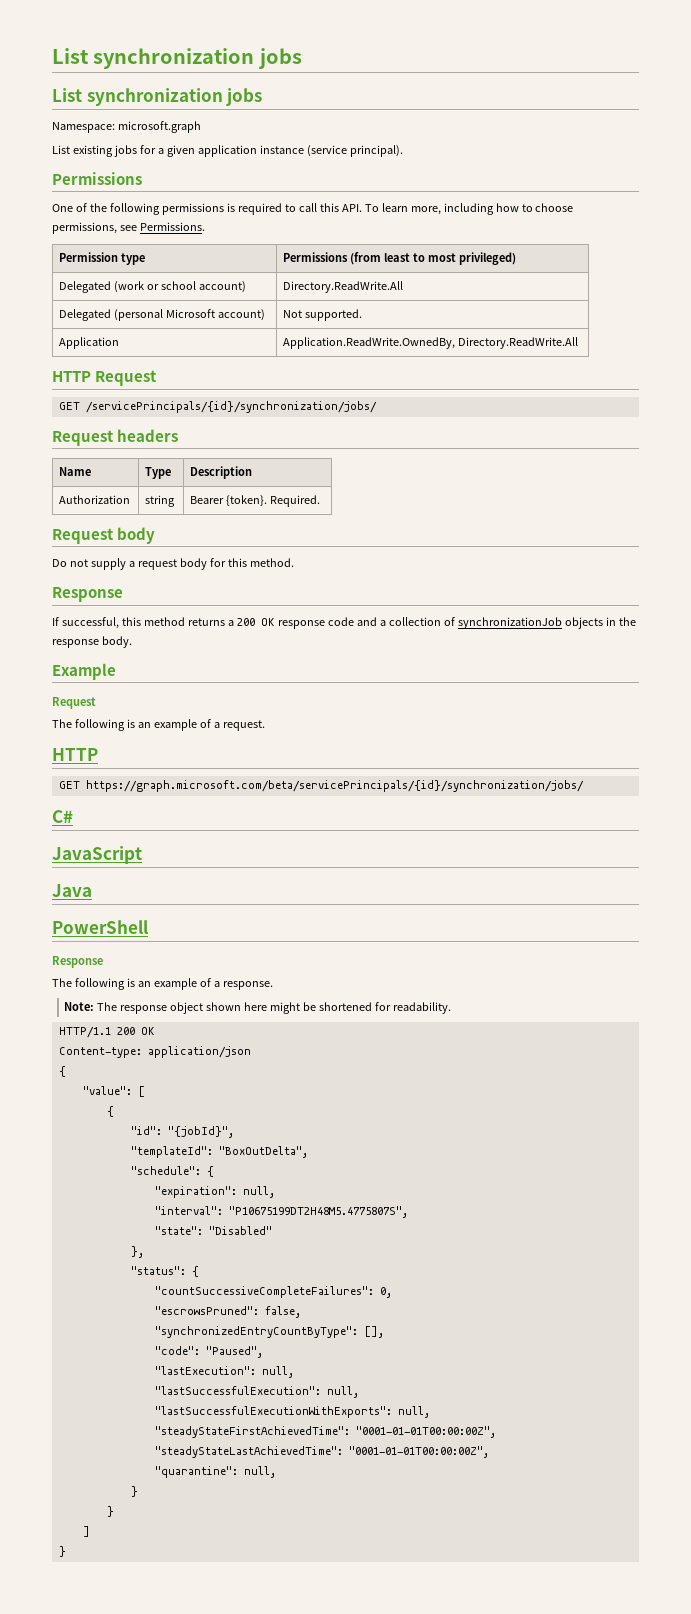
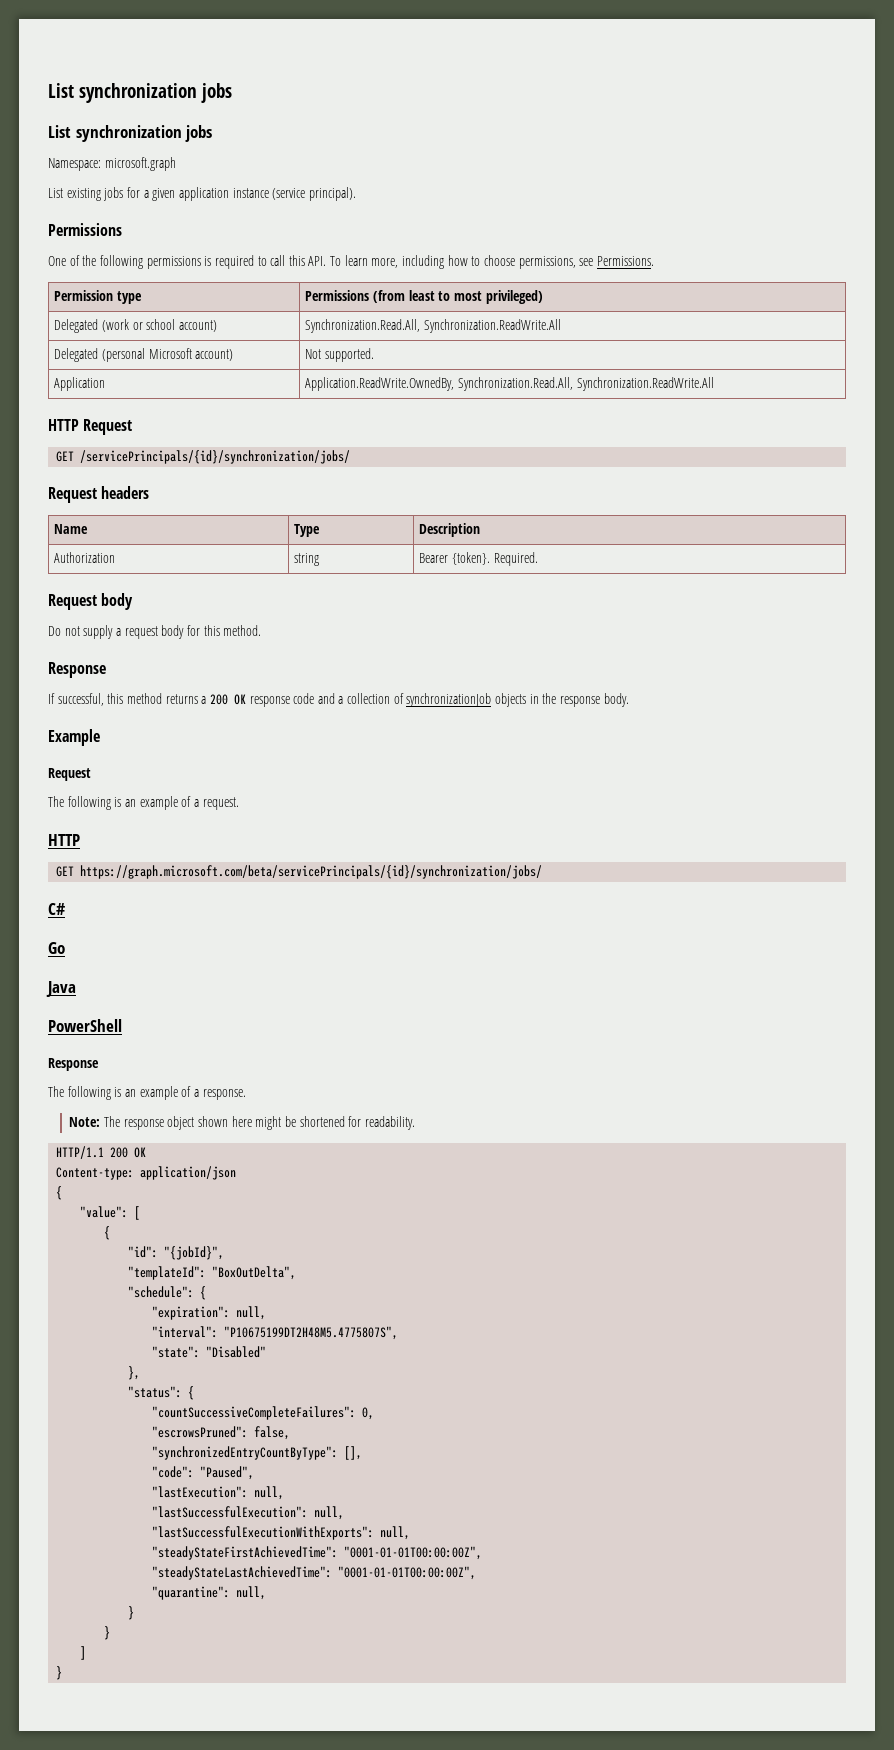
- Delegated (work or school account) | Directory.ReadWrite.All
+ Delegated (work or school account) | Synchronization.Read.All, Synchronization.ReadWrite.All
- Application | Application.ReadWrite.OwnedBy, Directory.ReadWrite.All
+ Application | Application.ReadWrite.OwnedBy, Synchronization.Read.All, Synchronization.ReadWrite.All
- JavaScript
+ Go

